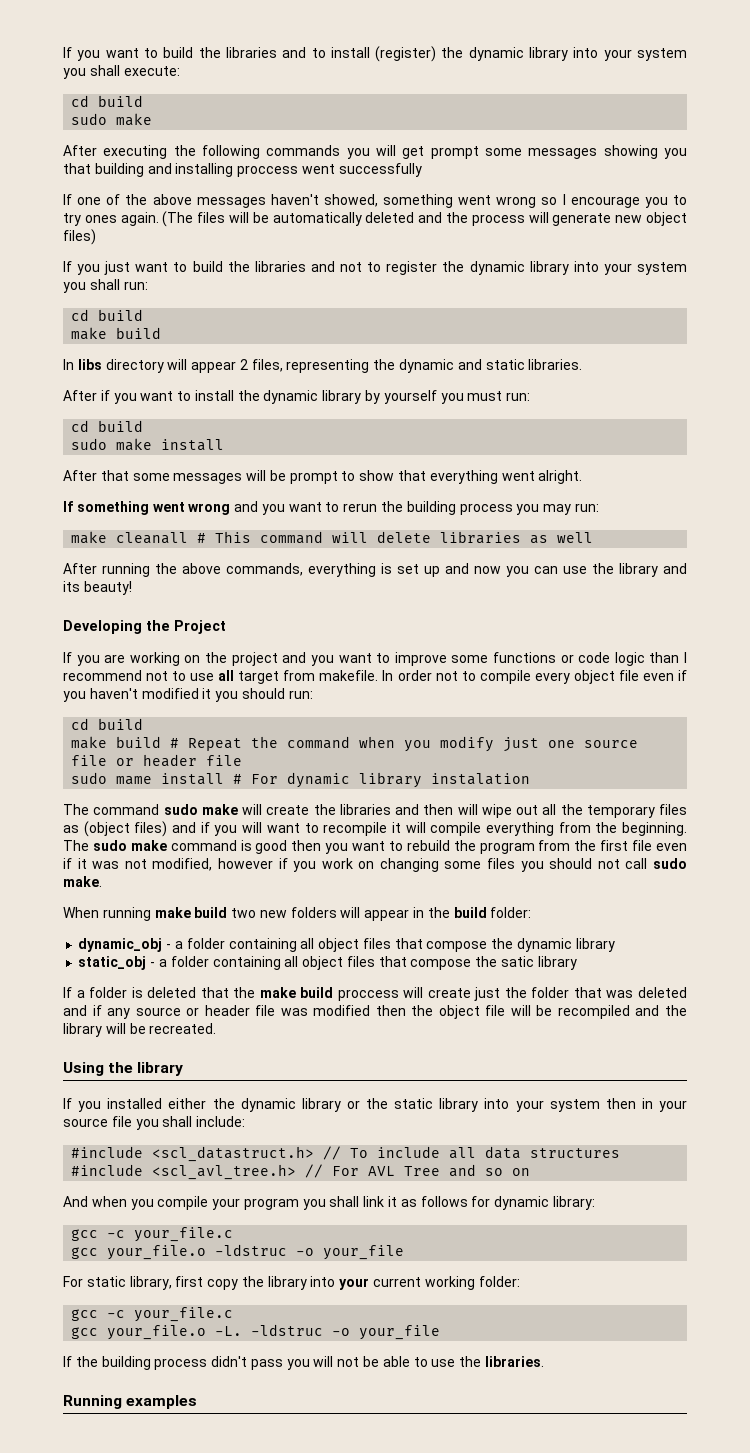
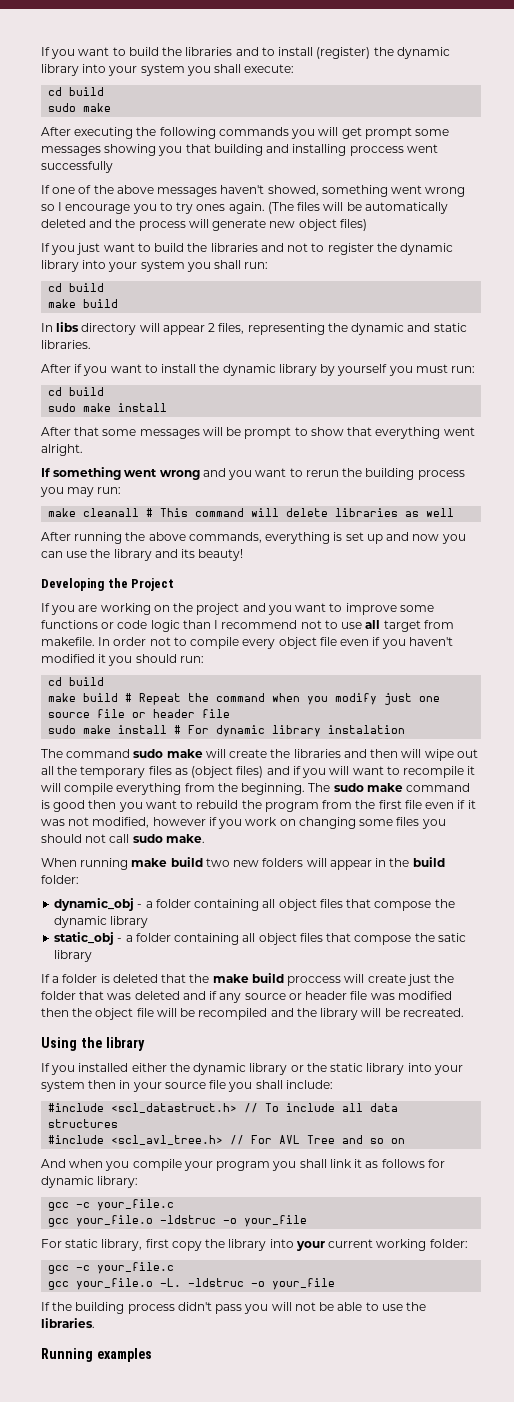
- sudo mame install # For dynamic library instalation
+ sudo make install # For dynamic library instalation

